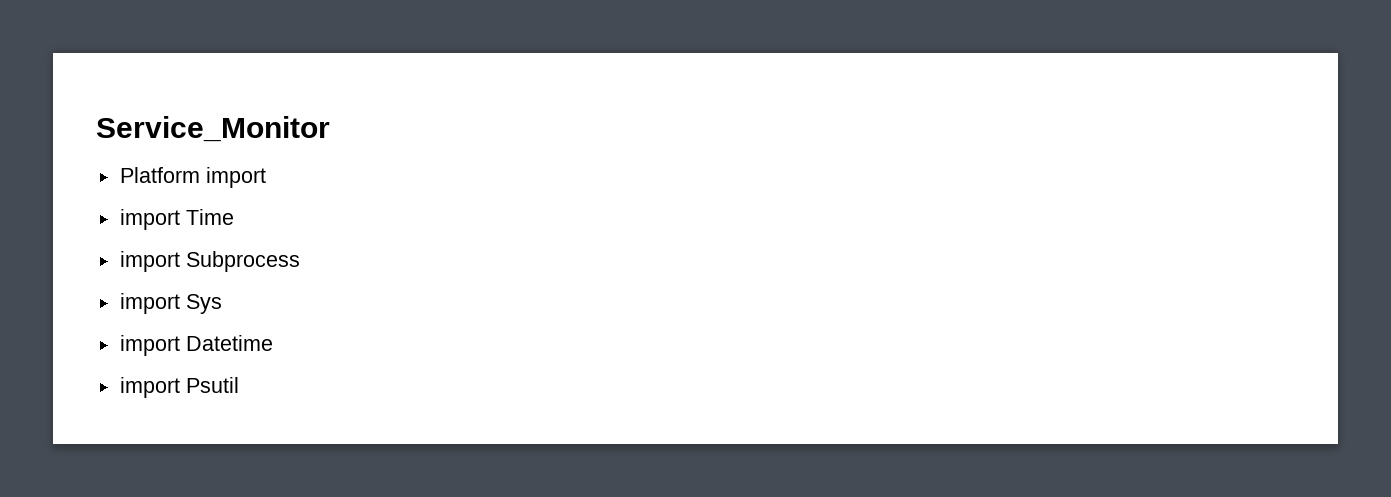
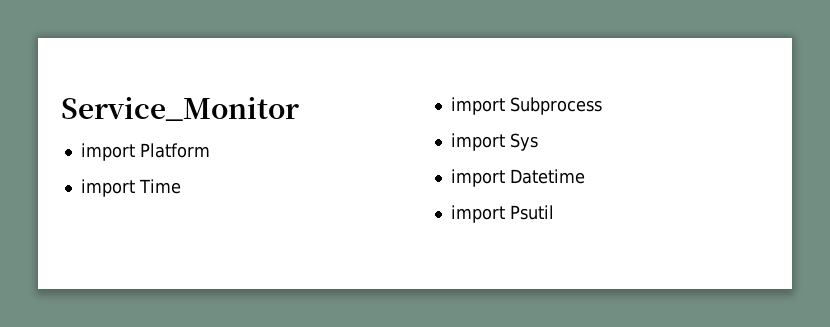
- Platform import
+ import Platform

